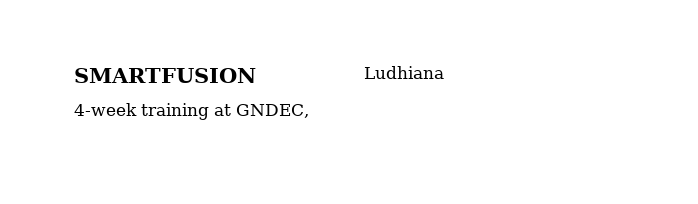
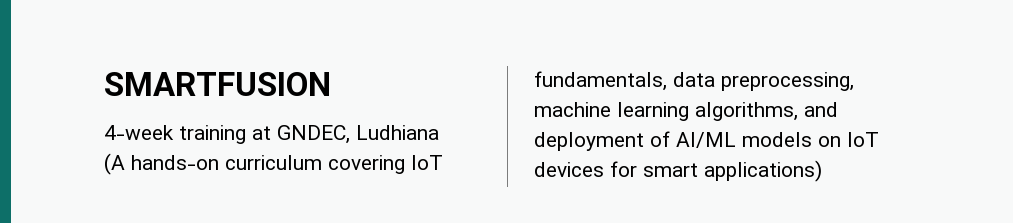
+ (A hands-on curriculum covering IoT fundamentals, data preprocessing, machine learning algorithms, and deployment of AI/ML models on IoT devices for smart applications)

